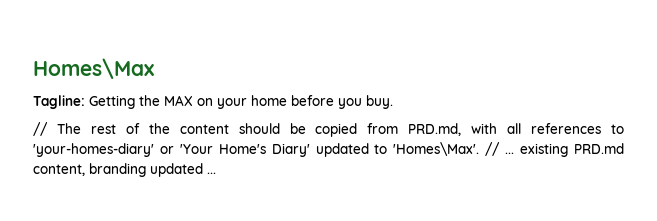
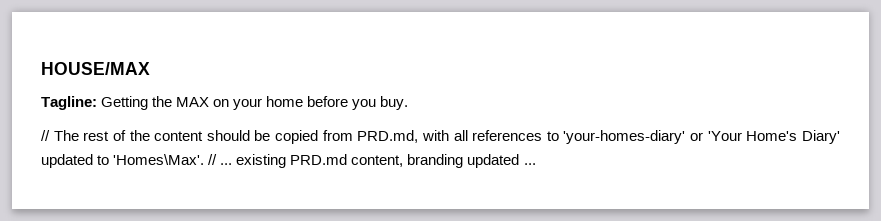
- Homes\Max
+ HOUSE/MAX

